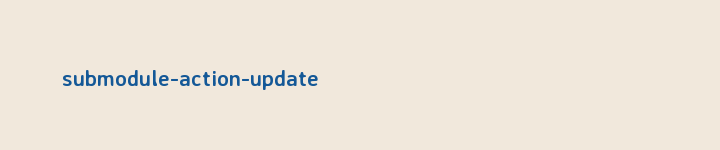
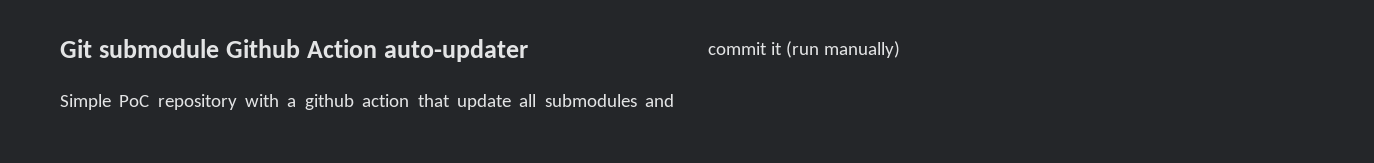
- submodule-action-update
+ Git submodule Github Action auto-updater
+ Simple PoC repository with a github action that update all submodules and commit it (run manually)

